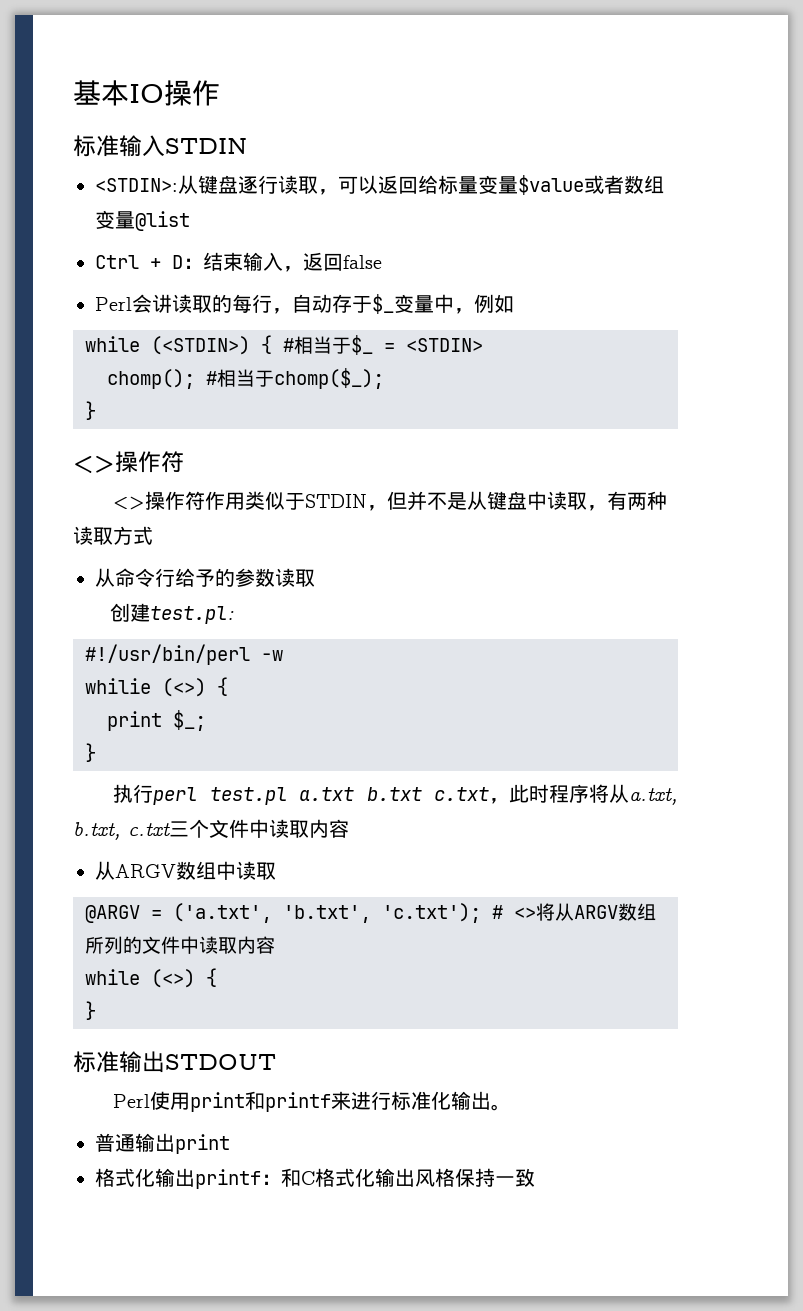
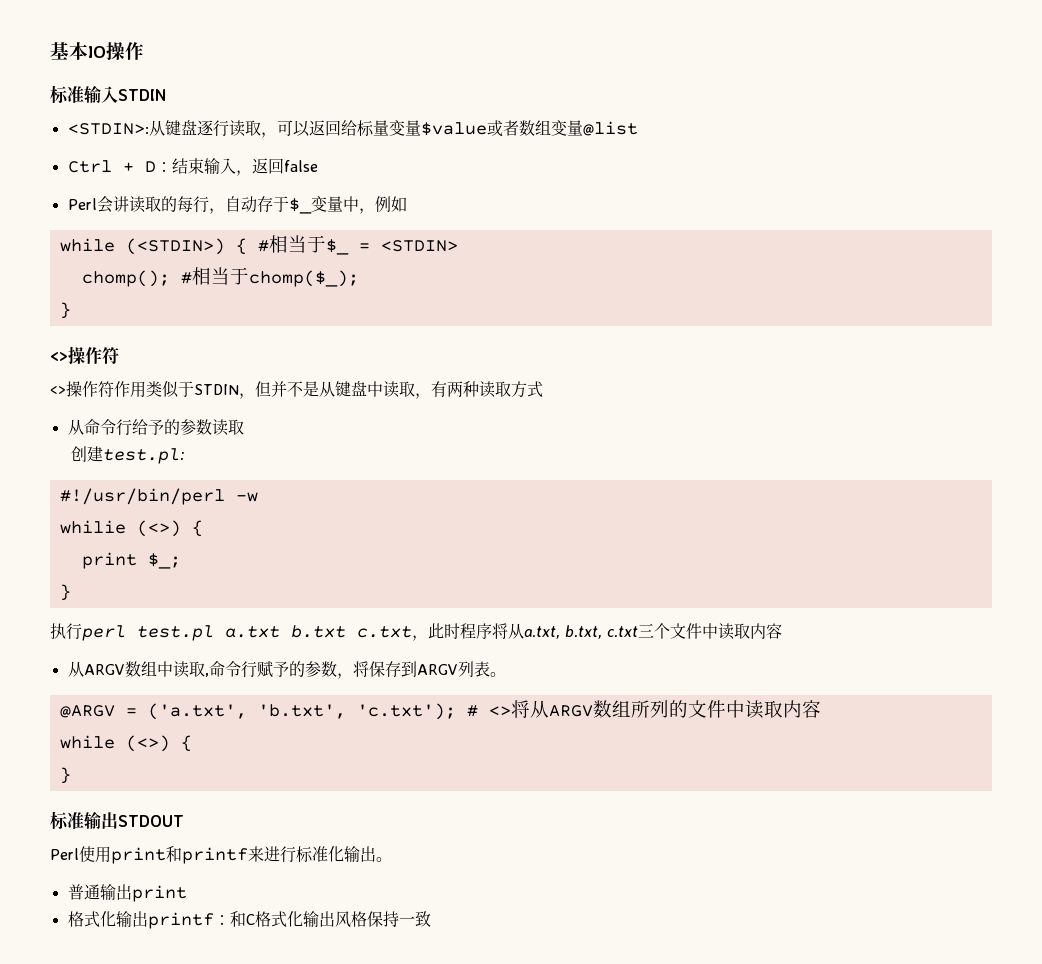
- 从ARGV数组中读取
+ 从ARGV数组中读取,命令行赋予的参数，将保存到ARGV列表。

